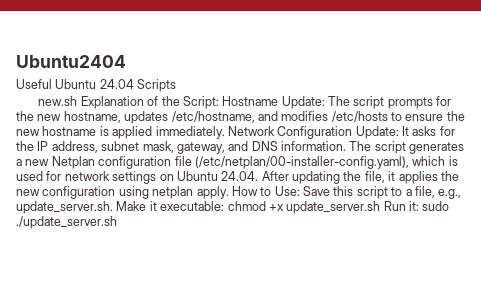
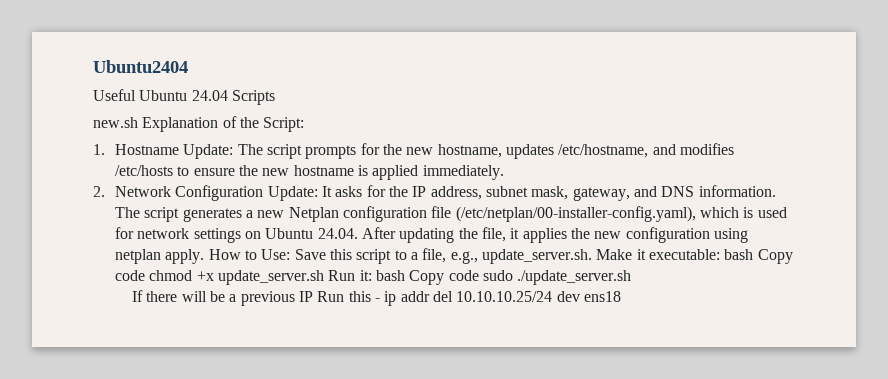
- new.sh Explanation of the Script: Hostname Update: The script prompts for the new hostname, updates /etc/hostname, and modifies /etc/hosts to ensure the new hostname is applied immediately. Network Configuration Update: It asks for the IP address, subnet mask, gateway, and DNS information.
+ new.sh Explanation of the Script:
+ 1. Hostname Update: The script prompts for the new hostname, updates /etc/hostname, and modifies /etc/hosts to ensure the new hostname is applied immediately.
+ 2. Network Configuration Update: It asks for the IP address, subnet mask, gateway, and DNS information.
- How to Use: Save this script to a file, e.g., update_server.sh. Make it executable: chmod +x update_server.sh Run it: sudo ./update_server.sh
+ How to Use: Save this script to a file, e.g., update_server.sh. Make it executable: bash Copy code chmod +x update_server.sh Run it: bash Copy code sudo ./update_server.sh
+ If there will be a previous IP Run this - ip addr del 10.10.10.25/24 dev ens18

